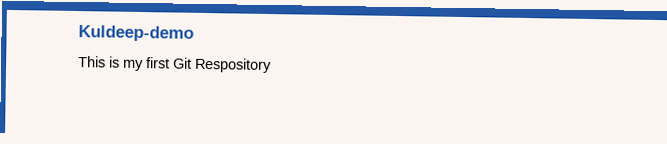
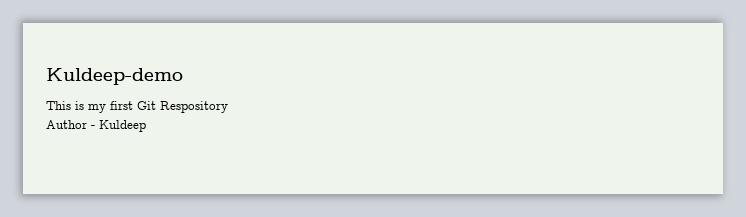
+ Author - Kuldeep

